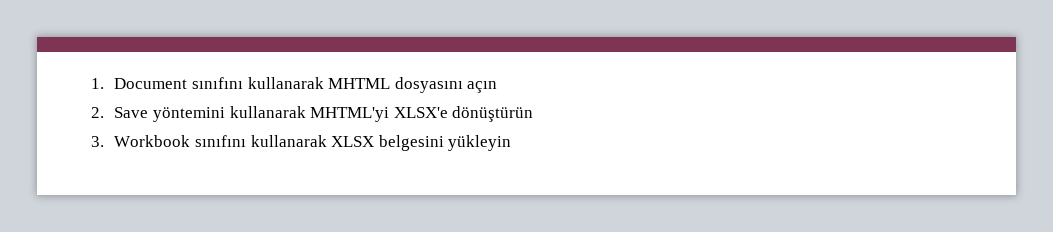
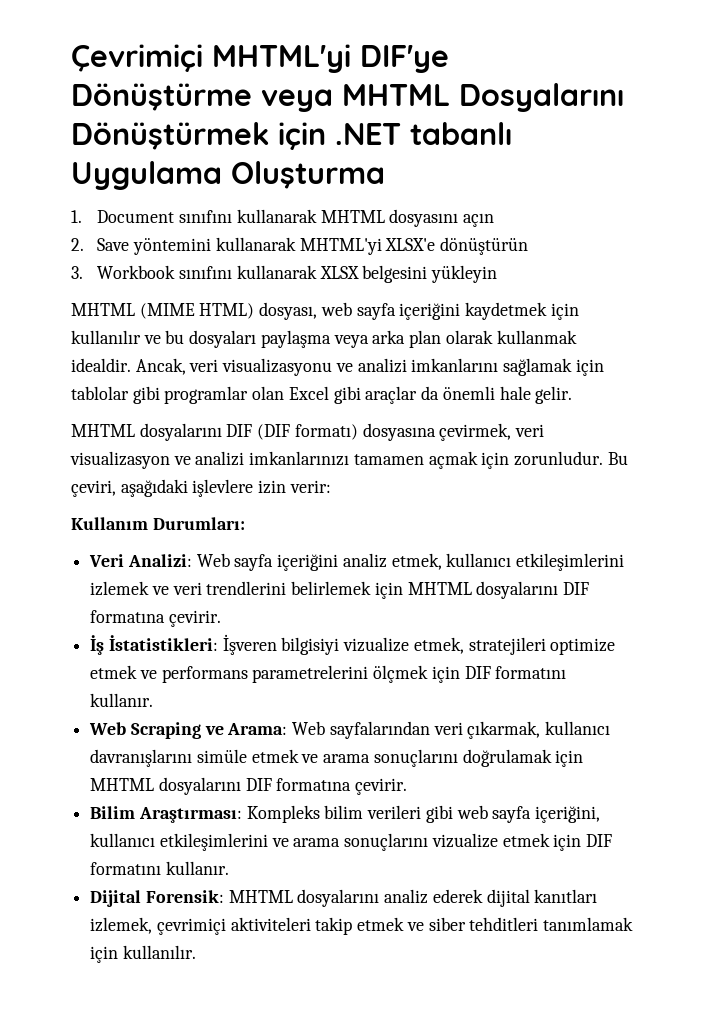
+ Çevrimiçi MHTML'yi DIF'ye Dönüştürme veya MHTML Dosyalarını Dönüştürmek için .NET tabanlı Uygulama Oluşturma
+ MHTML (MIME HTML) dosyası, web sayfa içeriğini kaydetmek için kullanılır ve bu dosyaları paylaşma veya arka plan olarak kullanmak idealdir. Ancak, veri visualizasyonu ve analizi imkanlarını sağlamak için tablolar gibi programlar olan Excel gibi araçlar da önemli hale gelir.
+ MHTML dosyalarını DIF (DIF formatı) dosyasına çevirmek, veri visualizasyon ve analizi imkanlarınızı tamamen açmak için zorunludur. Bu çeviri, aşağıdaki işlevlere izin verir:
+ Kullanım Durumları:
+ Veri Analizi: Web sayfa içeriğini analiz etmek, kullanıcı etkileşimlerini izlemek ve veri trendlerini belirlemek için MHTML dosyalarını DIF formatına çevirir.
+ İş İstatistikleri: İşveren bilgisiyi vizualize etmek, stratejileri optimize etmek ve performans parametrelerini ölçmek için DIF formatını kullanır.
+ Web Scraping ve Arama: Web sayfalarından veri çıkarmak, kullanıcı davranışlarını simüle etmek ve arama sonuçlarını doğrulamak için MHTML dosyalarını DIF formatına çevirir.
+ Bilim Araştırması: Kompleks bilim verileri gibi web sayfa içeriğini, kullanıcı etkileşimlerini ve arama sonuçlarını vizualize etmek için DIF formatını kullanır.
+ Dijital Forensik: MHTML dosyalarını analiz ederek dijital kanıtları izlemek, çevrimiçi aktiviteleri takip etmek ve siber tehditleri tanımlamak için kullanılır.

